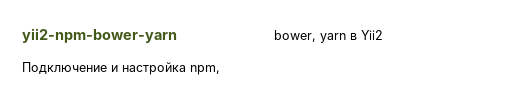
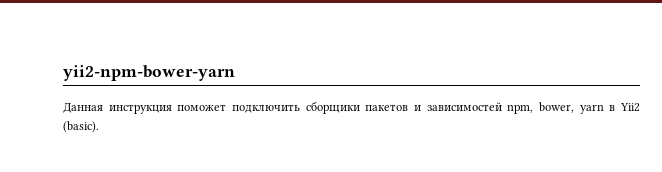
- Подключение и настройка npm, bower, yarn в Yii2
+ Данная инструкция поможет подключить сборщики пакетов и зависимостей npm, bower, yarn в Yii2 (basic).

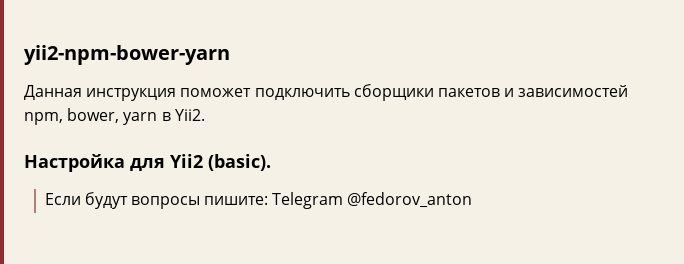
- Данная инструкция поможет подключить сборщики пакетов и зависимостей npm, bower, yarn в Yii2 (basic).
+ Данная инструкция поможет подключить сборщики пакетов и зависимостей npm, bower, yarn в Yii2.
+ Настройка для Yii2 (basic).
+ Если будут вопросы пишите: Telegram @fedorov_anton

